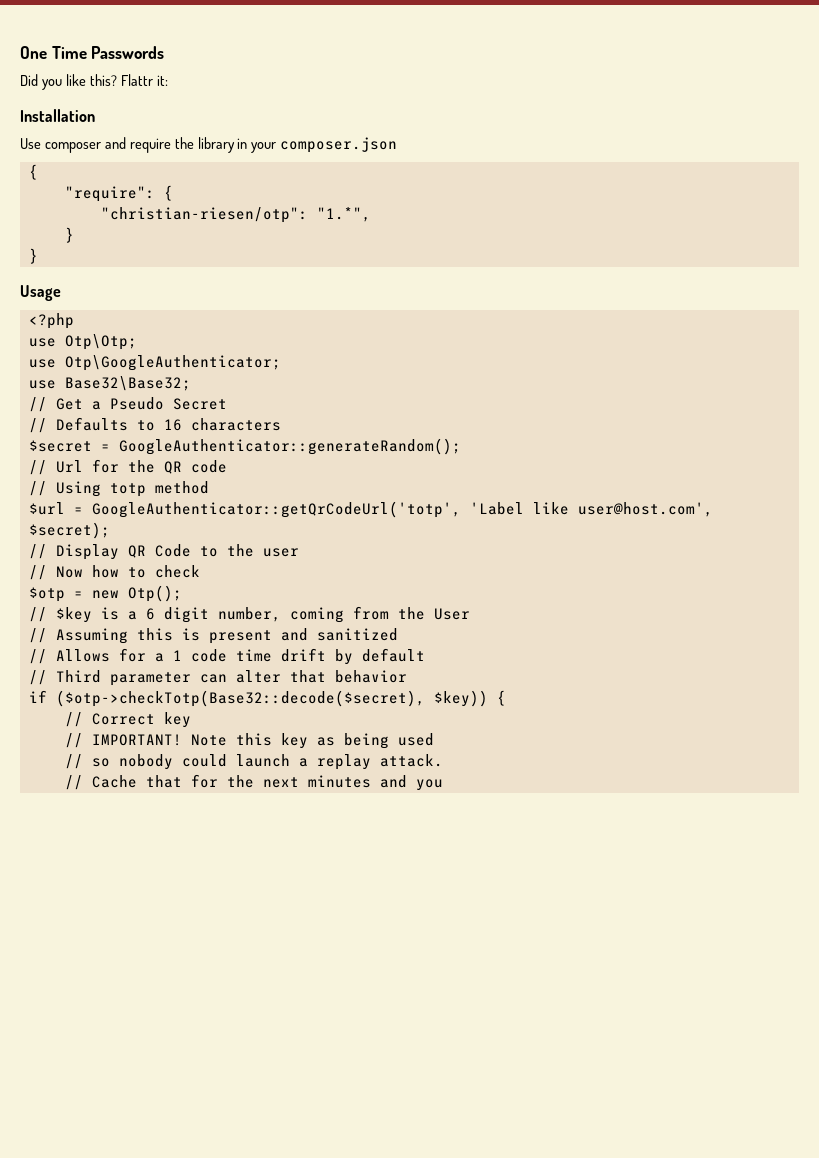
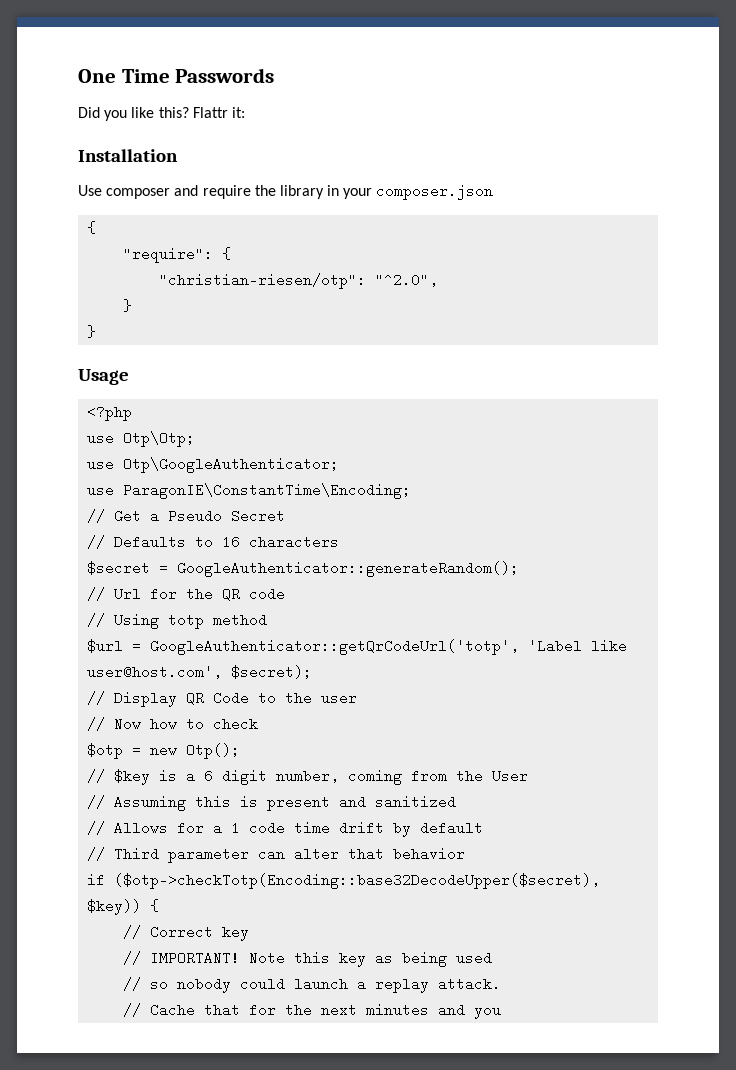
- "christian-riesen/otp": "1.*",
+ "christian-riesen/otp": "^2.0",
- use Base32\Base32;
+ use ParagonIE\ConstantTime\Encoding;
- if ($otp->checkTotp(Base32::decode($secret), $key)) {
+ if ($otp->checkTotp(Encoding::base32DecodeUpper($secret), $key)) {

